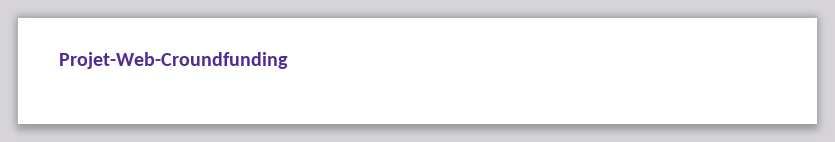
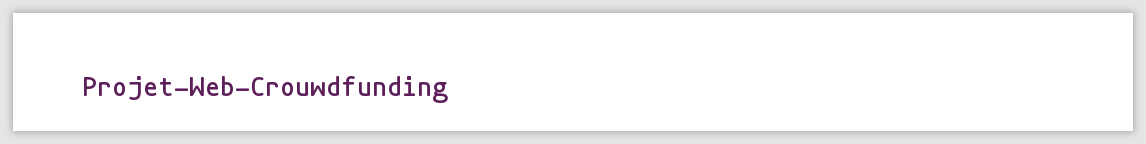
- Projet-Web-Croundfunding
+ Projet-Web-Crouwdfunding

